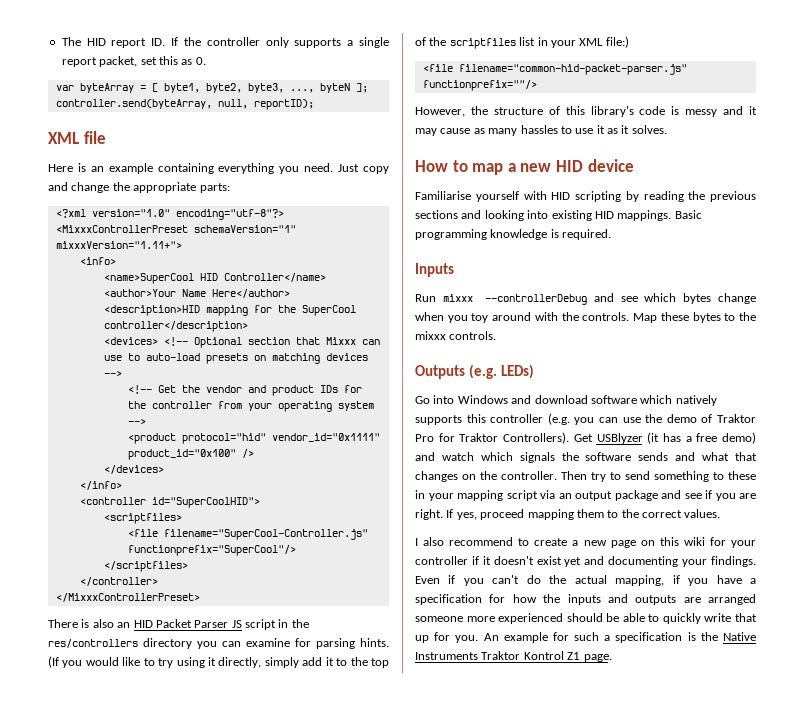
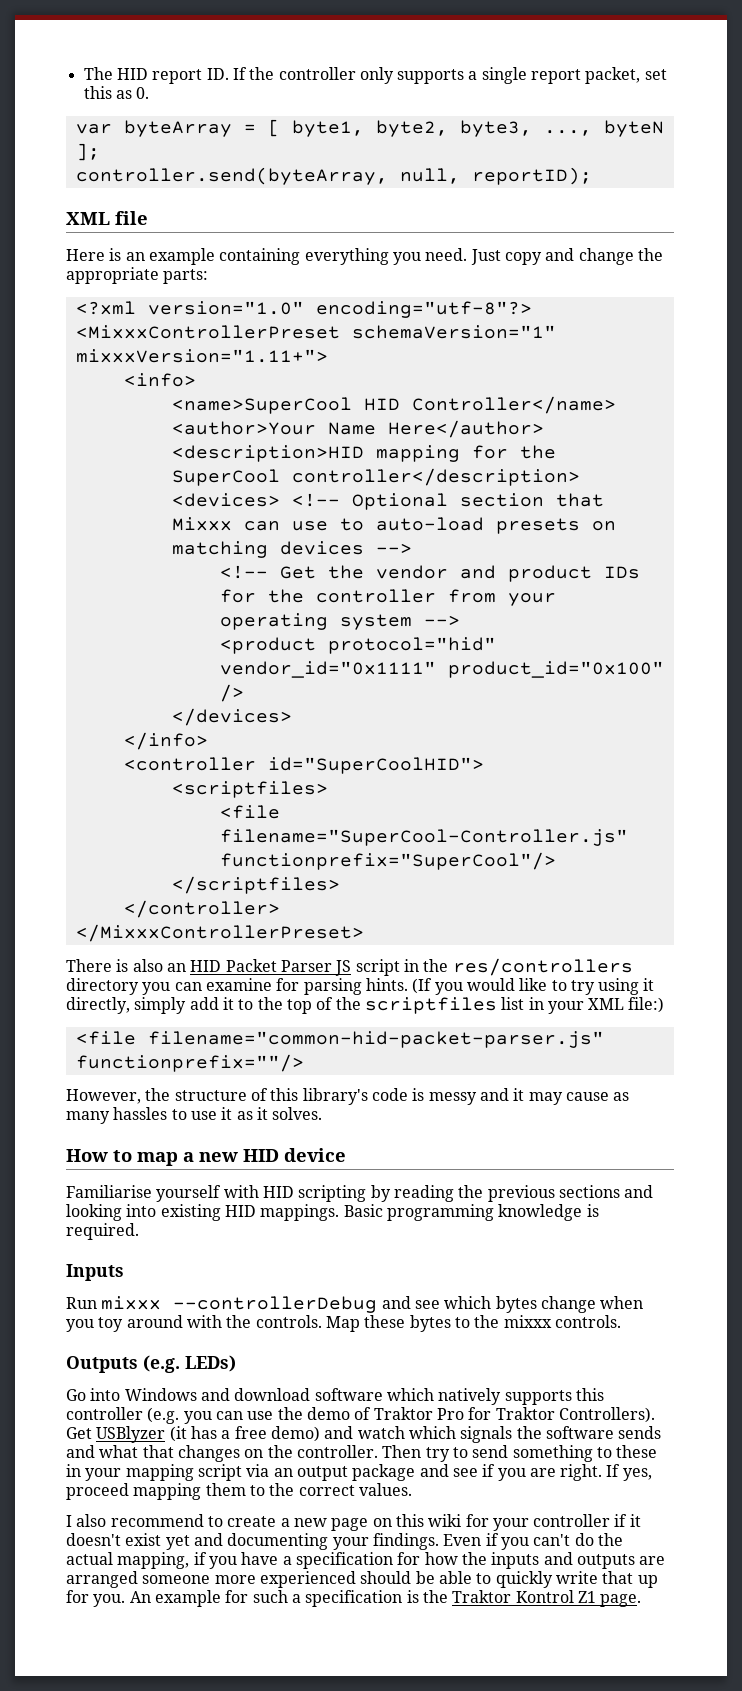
- An example for such a specification is the Native Instruments Traktor Kontrol Z1 page.
+ An example for such a specification is the Traktor Kontrol Z1 page.

